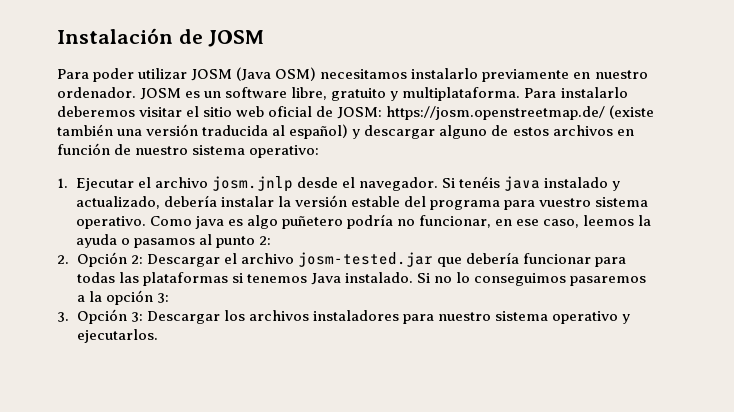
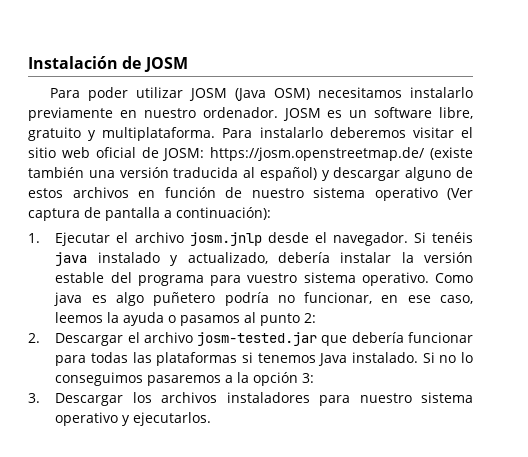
- Para instalarlo deberemos visitar el sitio web oficial de JOSM: https://josm.openstreetmap.de/ (existe también una versión traducida al español) y descargar alguno de estos archivos en función de nuestro sistema operativo:
+ Para instalarlo deberemos visitar el sitio web oficial de JOSM: https://josm.openstreetmap.de/ (existe también una versión traducida al español) y descargar alguno de estos archivos en función de nuestro sistema operativo (Ver captura de pantalla a continuación):
- 2. Opción 2: Descargar el archivo josm-tested.jar que debería funcionar para todas las plataformas si tenemos Java instalado.
+ 2. Descargar el archivo josm-tested.jar que debería funcionar para todas las plataformas si tenemos Java instalado.
- 3. Opción 3: Descargar los archivos instaladores para nuestro sistema operativo y ejecutarlos.
+ 3. Descargar los archivos instaladores para nuestro sistema operativo y ejecutarlos.

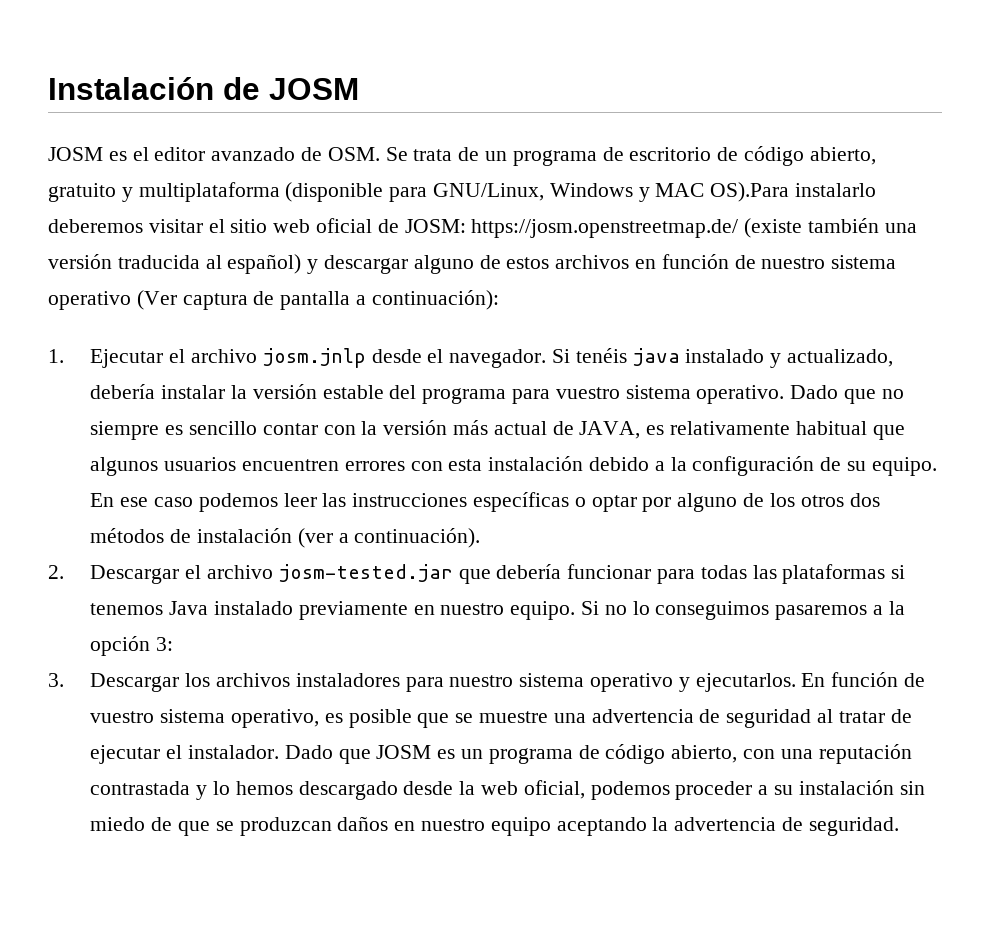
- Para poder utilizar JOSM (Java OSM) necesitamos instalarlo previamente en nuestro ordenador. JOSM es un software libre, gratuito y multiplataforma. Para instalarlo deberemos visitar el sitio web oficial de JOSM: https://josm.openstreetmap.de/ (existe también una versión traducida al español) y descargar alguno de estos archivos en función de nuestro sistema operativo (Ver captura de pantalla a continuación):
+ JOSM es el editor avanzado de OSM. Se trata de un programa de escritorio de código abierto, gratuito y multiplataforma (disponible para GNU/Linux, Windows y MAC OS).Para instalarlo deberemos visitar el sitio web oficial de JOSM: https://josm.openstreetmap.de/ (existe también una versión traducida al español) y descargar alguno de estos archivos en función de nuestro sistema operativo (Ver captura de pantalla a continuación):
- Como java es algo puñetero podría no funcionar, en ese caso, leemos la ayuda o pasamos al punto 2:
+ Dado que no siempre es sencillo contar con la versión más actual de JAVA, es relativamente habitual que algunos usuarios encuentren errores con esta instalación debido a la configuración de su equipo. En ese caso podemos leer las instrucciones específicas o optar por alguno de los otros dos métodos de instalación (ver a continuación).
- 2. Descargar el archivo josm-tested.jar que debería funcionar para todas las plataformas si tenemos Java instalado.
+ 2. Descargar el archivo josm-tested.jar que debería funcionar para todas las plataformas si tenemos Java instalado previamente en nuestro equipo.
+ En función de vuestro sistema operativo, es posible que se muestre una advertencia de seguridad al tratar de ejecutar el instalador. Dado que JOSM es un programa de código abierto, con una reputación contrastada y lo hemos descargado desde la web oficial, podemos proceder a su instalación sin miedo de que se produzcan daños en nuestro equipo aceptando la advertencia de seguridad.

